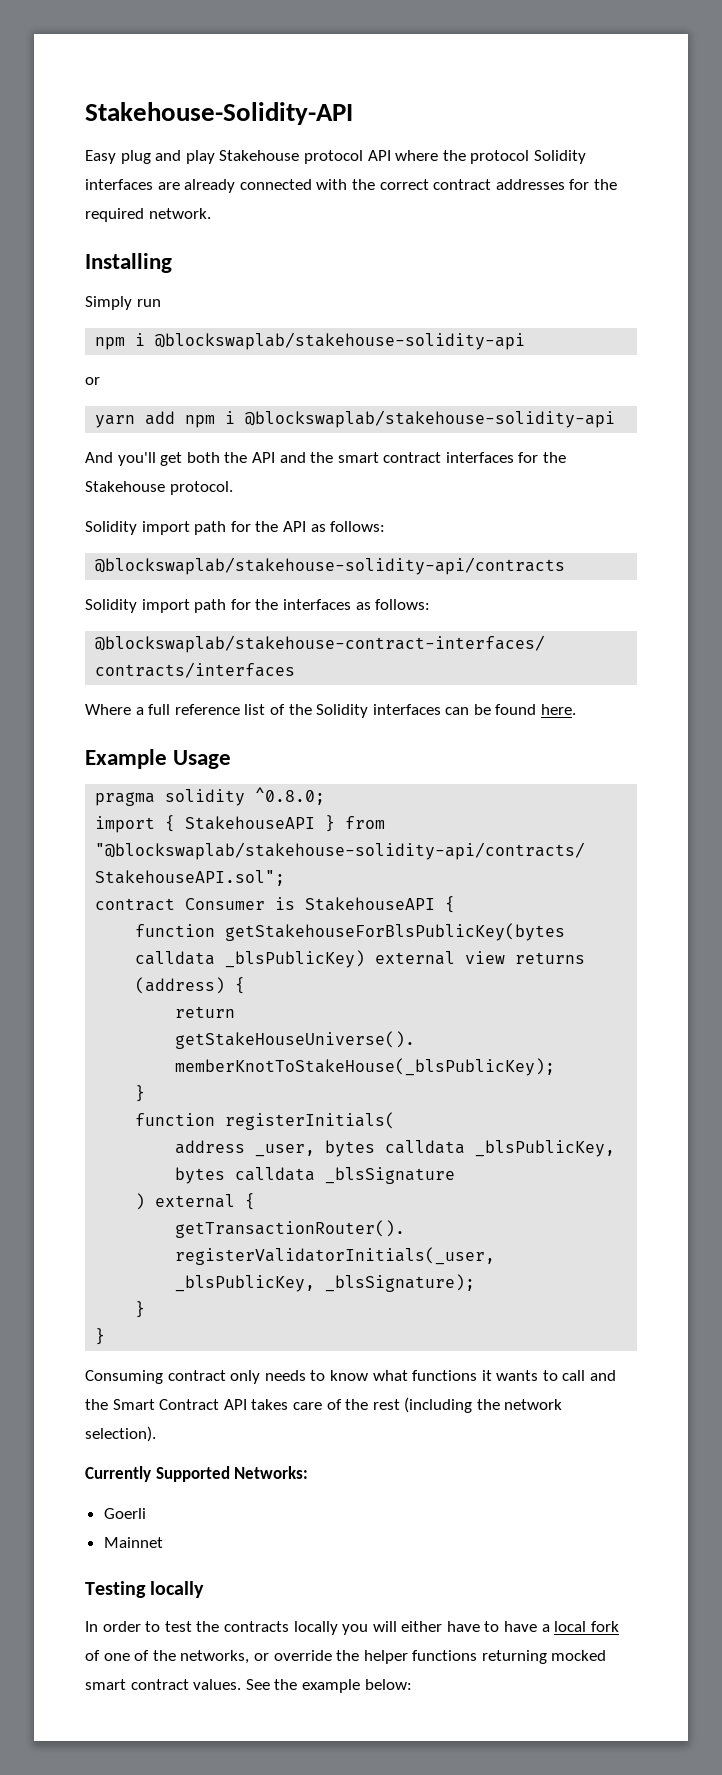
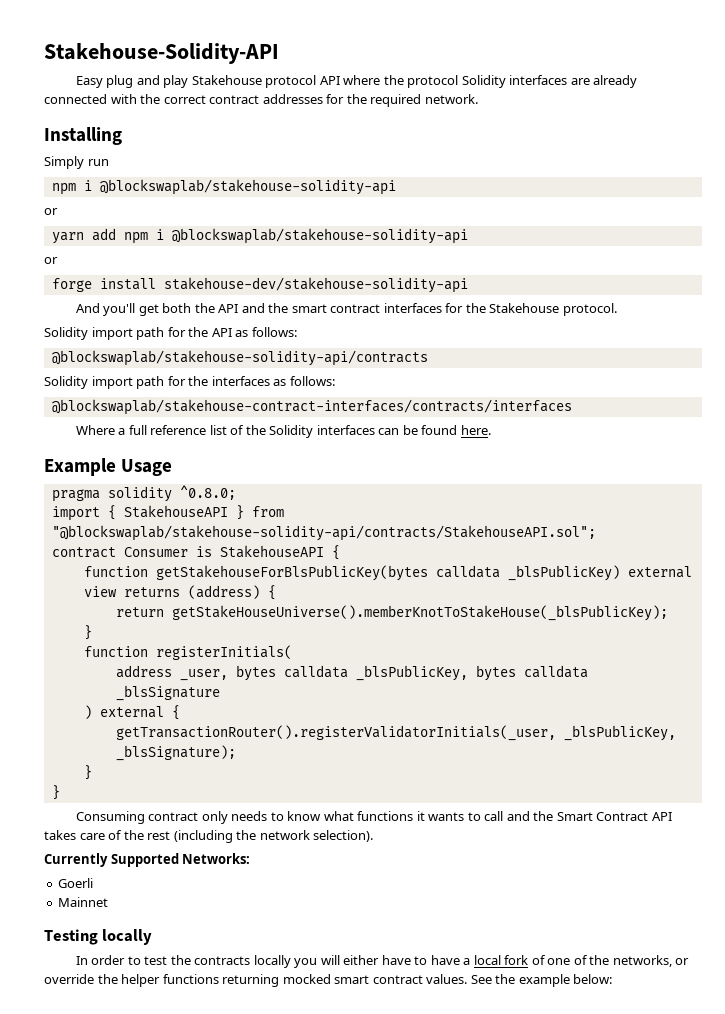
  yarn add npm i @blockswaplab/stakehouse-solidity-api
+ or
+ forge install stakehouse-dev/stakehouse-solidity-api

